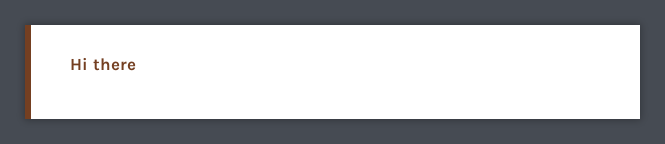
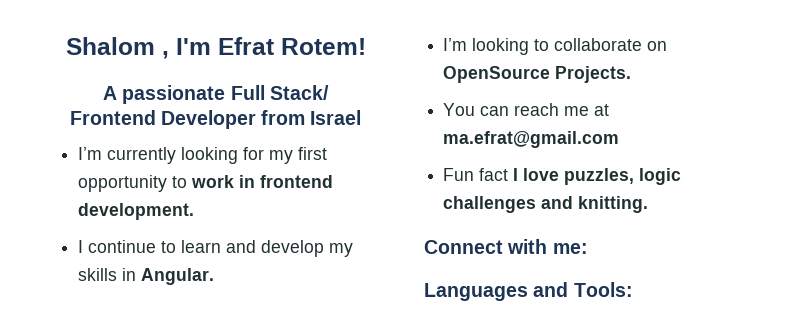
- Hi there
+ Shalom , I'm Efrat Rotem!
+ A passionate Full Stack/ Frontend Developer from Israel
+ I’m currently looking for my first opportunity to work in frontend development.
+ I continue to learn and develop my skills in Angular.
+ I’m looking to collaborate on OpenSource Projects.
+ You can reach me at ma.efrat@gmail.com
+ Fun fact I love puzzles, logic challenges and knitting.
+ Connect with me:
+ Languages and Tools:

